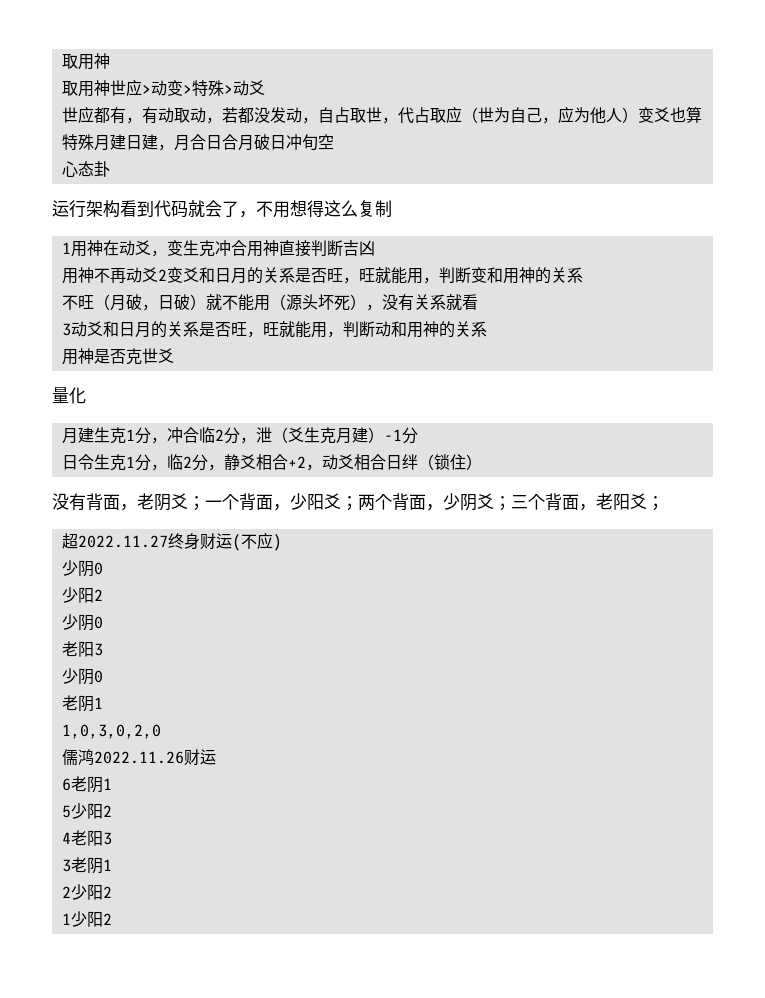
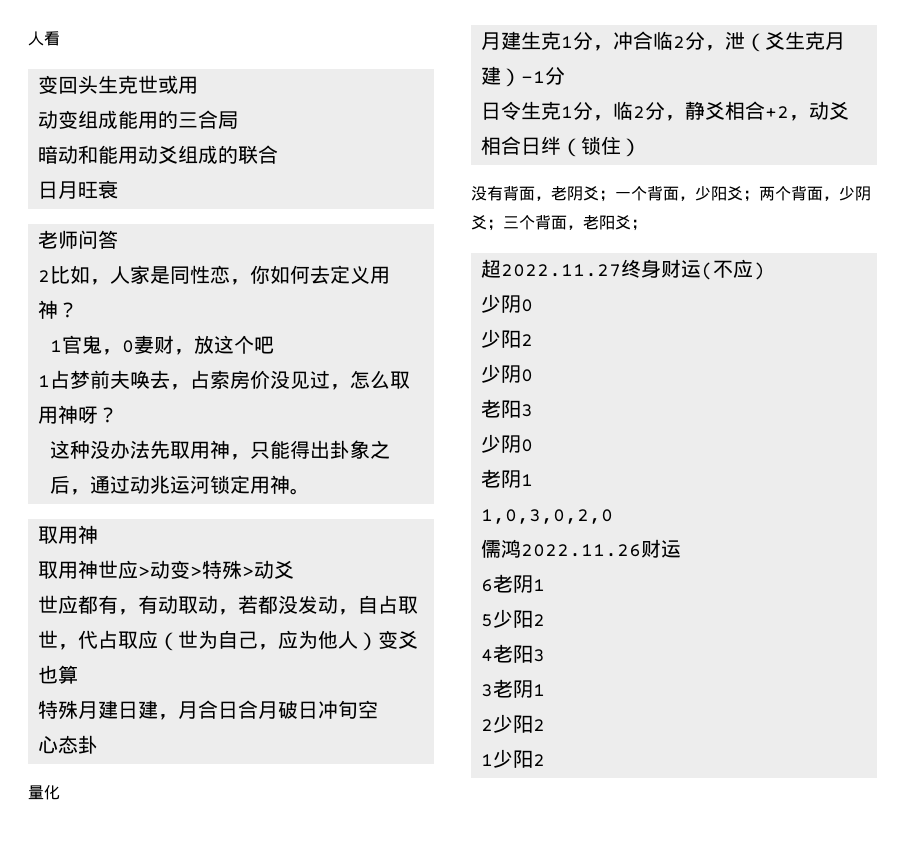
+ 人看
+ 变回头生克世或用
+ 动变组成能用的三合局
+ 暗动和能用动爻组成的联合
+ 日月旺衰
+ 老师问答
+ 2比如，人家是同性恋，你如何去定义用神？
+ 1官鬼，0妻财，放这个吧
+ 1占梦前夫唤去，占索房价没见过，怎么取用神呀？
+ 这种没办法先取用神，只能得出卦象之后，通过动兆运河锁定用神。
- 运行架构看到代码就会了，不用想得这么复制
- 1用神在动爻，变生克冲合用神直接判断吉凶
- 用神不再动爻2变爻和日月的关系是否旺，旺就能用，判断变和用神的关系
- 不旺（月破，日破）就不能用（源头坏死），没有关系就看
- 3动爻和日月的关系是否旺，旺就能用，判断动和用神的关系
- 用神是否克世爻

